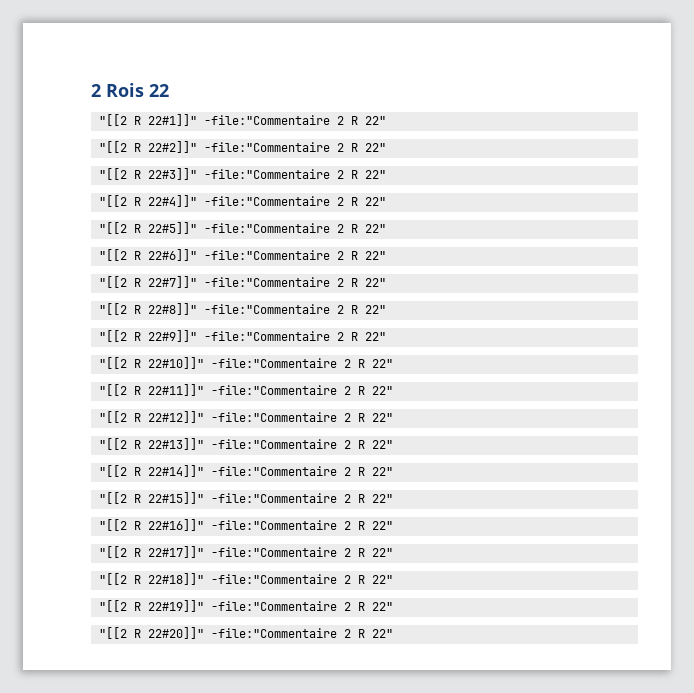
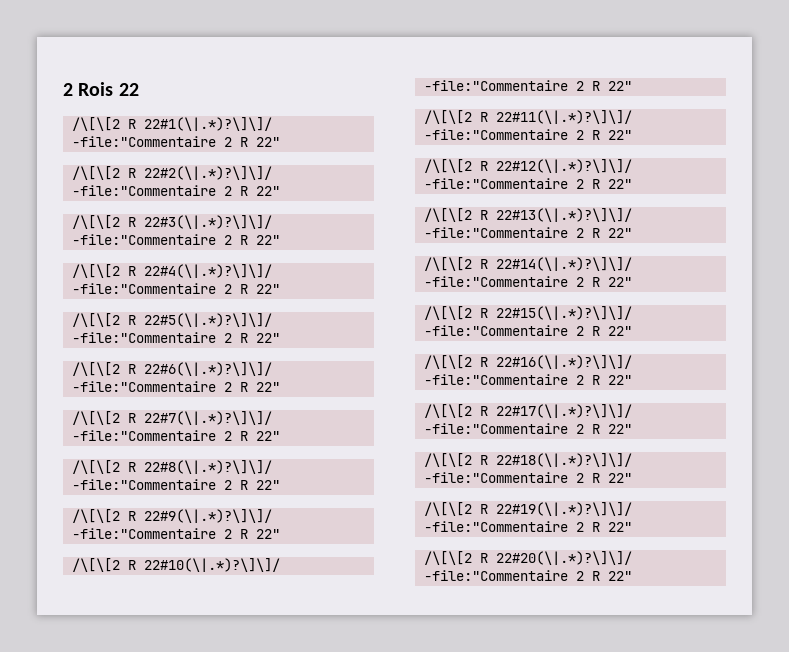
- "[[2 R 22#1]]" -file:"Commentaire 2 R 22"
- "[[2 R 22#2]]" -file:"Commentaire 2 R 22"
- "[[2 R 22#3]]" -file:"Commentaire 2 R 22"
- "[[2 R 22#4]]" -file:"Commentaire 2 R 22"
- "[[2 R 22#5]]" -file:"Commentaire 2 R 22"
- "[[2 R 22#6]]" -file:"Commentaire 2 R 22"
- "[[2 R 22#7]]" -file:"Commentaire 2 R 22"
- "[[2 R 22#8]]" -file:"Commentaire 2 R 22"
- "[[2 R 22#9]]" -file:"Commentaire 2 R 22"
- "[[2 R 22#10]]" -file:"Commentaire 2 R 22"
- "[[2 R 22#11]]" -file:"Commentaire 2 R 22"
- "[[2 R 22#12]]" -file:"Commentaire 2 R 22"
- "[[2 R 22#13]]" -file:"Commentaire 2 R 22"
- "[[2 R 22#14]]" -file:"Commentaire 2 R 22"
- "[[2 R 22#15]]" -file:"Commentaire 2 R 22"
- "[[2 R 22#16]]" -file:"Commentaire 2 R 22"
- "[[2 R 22#17]]" -file:"Commentaire 2 R 22"
- "[[2 R 22#18]]" -file:"Commentaire 2 R 22"
- "[[2 R 22#19]]" -file:"Commentaire 2 R 22"
- "[[2 R 22#20]]" -file:"Commentaire 2 R 22"
+ /\[\[2 R 22#1(\|.*)?\]\]/ -file:"Commentaire 2 R 22"
+ /\[\[2 R 22#2(\|.*)?\]\]/ -file:"Commentaire 2 R 22"
+ /\[\[2 R 22#3(\|.*)?\]\]/ -file:"Commentaire 2 R 22"
+ /\[\[2 R 22#4(\|.*)?\]\]/ -file:"Commentaire 2 R 22"
+ /\[\[2 R 22#5(\|.*)?\]\]/ -file:"Commentaire 2 R 22"
+ /\[\[2 R 22#6(\|.*)?\]\]/ -file:"Commentaire 2 R 22"
+ /\[\[2 R 22#7(\|.*)?\]\]/ -file:"Commentaire 2 R 22"
+ /\[\[2 R 22#8(\|.*)?\]\]/ -file:"Commentaire 2 R 22"
+ /\[\[2 R 22#9(\|.*)?\]\]/ -file:"Commentaire 2 R 22"
+ /\[\[2 R 22#10(\|.*)?\]\]/ -file:"Commentaire 2 R 22"
+ /\[\[2 R 22#11(\|.*)?\]\]/ -file:"Commentaire 2 R 22"
+ /\[\[2 R 22#12(\|.*)?\]\]/ -file:"Commentaire 2 R 22"
+ /\[\[2 R 22#13(\|.*)?\]\]/ -file:"Commentaire 2 R 22"
+ /\[\[2 R 22#14(\|.*)?\]\]/ -file:"Commentaire 2 R 22"
+ /\[\[2 R 22#15(\|.*)?\]\]/ -file:"Commentaire 2 R 22"
+ /\[\[2 R 22#16(\|.*)?\]\]/ -file:"Commentaire 2 R 22"
+ /\[\[2 R 22#17(\|.*)?\]\]/ -file:"Commentaire 2 R 22"
+ /\[\[2 R 22#18(\|.*)?\]\]/ -file:"Commentaire 2 R 22"
+ /\[\[2 R 22#19(\|.*)?\]\]/ -file:"Commentaire 2 R 22"
+ /\[\[2 R 22#20(\|.*)?\]\]/ -file:"Commentaire 2 R 22"

